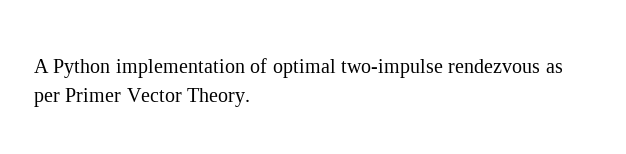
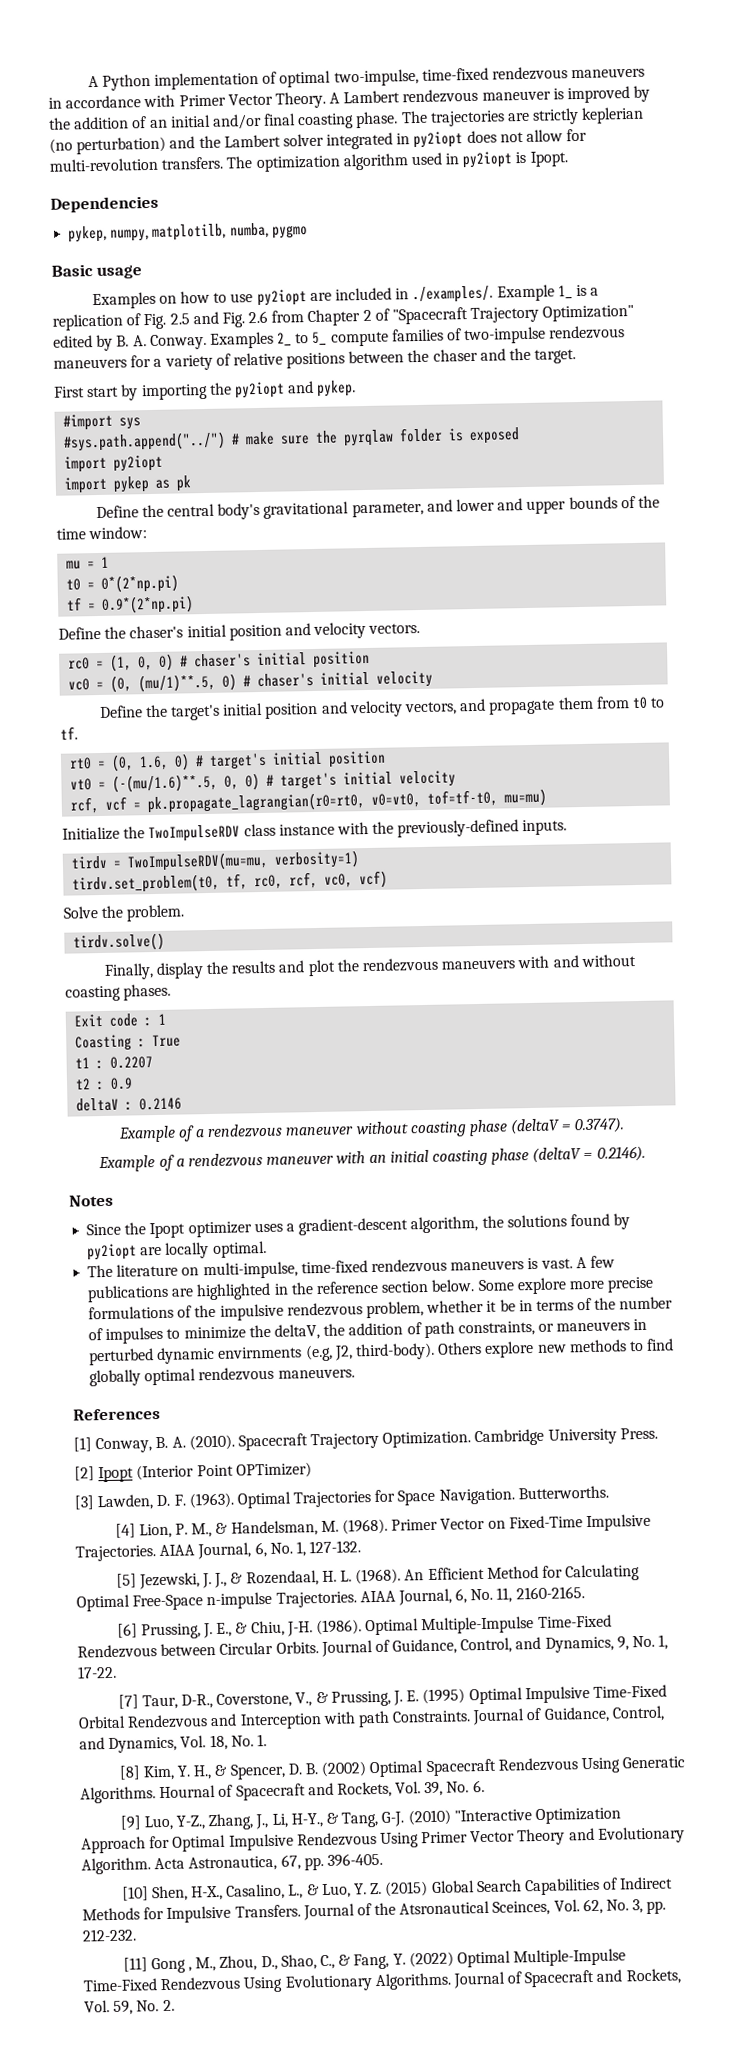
- A Python implementation of optimal two-impulse rendezvous as per Primer Vector Theory.
+ A Python implementation of optimal two-impulse, time-fixed rendezvous maneuvers in accordance with Primer Vector Theory. A Lambert rendezvous maneuver is improved by the addition of an initial and/or final coasting phase. The trajectories are strictly keplerian (no perturbation) and the Lambert solver integrated in py2iopt does not allow for multi-revolution transfers. The optimization algorithm used in py2iopt is Ipopt.
+ Dependencies
+ pykep, numpy, matplotilb, numba, pygmo
+ Basic usage
+ Examples on how to use py2iopt are included in ./examples/. Example 1_ is a replication of Fig. 2.5 and Fig. 2.6 from Chapter 2 of "Spacecraft Trajectory Optimization" edited by B. A. Conway. Examples 2_ to 5_ compute families of two-impulse rendezvous maneuvers for a variety of relative positions between the chaser and the target.
+ First start by importing the py2iopt and pykep.
+ #import sys
+ #sys.path.append("../") # make sure the pyrqlaw folder is exposed
+ import py2iopt
+ import pykep as pk
+ Define the central body's gravitational parameter, and lower and upper bounds of the time window:
+ mu = 1
+ t0 = 0*(2*np.pi)
+ tf = 0.9*(2*np.pi)
+ Define the chaser's initial position and velocity vectors.
+ rc0 = (1, 0, 0) # chaser's initial position
+ vc0 = (0, (mu/1)**.5, 0) # chaser's initial velocity
+ Define the target's initial position and velocity vectors, and propagate them from t0 to tf.
+ rt0 = (0, 1.6, 0) # target's initial position
+ vt0 = (-(mu/1.6)**.5, 0, 0) # target's initial velocity
+ rcf, vcf = pk.propagate_lagrangian(r0=rt0, v0=vt0, tof=tf-t0, mu=mu)
+ Initialize the TwoImpulseRDV class instance with the previously-defined inputs.
+ tirdv = TwoImpulseRDV(mu=mu, verbosity=1)
+ tirdv.set_problem(t0, tf, rc0, rcf, vc0, vcf)
+ Solve the problem.
+ tirdv.solve()
+ Finally, display the results and plot the rendezvous maneuvers with and without coasting phases.
+ Exit code : 1
+ Coasting : True
+ t1 : 0.2207
+ t2 : 0.9
+ deltaV : 0.2146
+ Example of a rendezvous maneuver without coasting phase (deltaV = 0.3747).
+ Example of a rendezvous maneuver with an initial coasting phase (deltaV = 0.2146).
+ Notes
+ Since the Ipopt optimizer uses a gradient-descent algorithm, the solutions found by py2iopt are locally optimal.
+ The literature on multi-impulse, time-fixed rendezvous maneuvers is vast. A few publications are highlighted in the reference section below. Some explore more precise formulations of the impulsive rendezvous problem, whether it be in terms of the number of impulses to minimize the deltaV, the addition of path constraints, or maneuvers in perturbed dynamic envirnments (e.g, J2, third-body). Others explore new methods to find globally optimal rendezvous maneuvers.
+ References
+ [1] Conway, B. A. (2010). Spacecraft Trajectory Optimization. Cambridge University Press.
+ [2] Ipopt (Interior Point OPTimizer)
+ [3] Lawden, D. F. (1963). Optimal Trajectories for Space Navigation. Butterworths.
+ [4] Lion, P. M., & Handelsman, M. (1968). Primer Vector on Fixed-Time Impulsive Trajectories. AIAA Journal, 6, No. 1, 127-132.
+ [5] Jezewski, J. J., & Rozendaal, H. L. (1968). An Efficient Method for Calculating Optimal Free-Space n-impulse Trajectories. AIAA Journal, 6, No. 11, 2160-2165.
+ [6] Prussing, J. E., & Chiu, J-H. (1986). Optimal Multiple-Impulse Time-Fixed Rendezvous between Circular Orbits. Journal of Guidance, Control, and Dynamics, 9, No. 1, 17-22.
+ [7] Taur, D-R., Coverstone, V., & Prussing, J. E. (1995) Optimal Impulsive Time-Fixed Orbital Rendezvous and Interception with path Constraints. Journal of Guidance, Control, and Dynamics, Vol. 18, No. 1.
+ [8] Kim, Y. H., & Spencer, D. B. (2002) Optimal Spacecraft Rendezvous Using Generatic Algorithms. Hournal of Spacecraft and Rockets, Vol. 39, No. 6.
+ [9] Luo, Y-Z., Zhang, J., Li, H-Y., & Tang, G-J. (2010) "Interactive Optimization Approach for Optimal Impulsive Rendezvous Using Primer Vector Theory and Evolutionary Algorithm. Acta Astronautica, 67, pp. 396-405.
+ [10] Shen, H-X., Casalino, L., & Luo, Y. Z. (2015) Global Search Capabilities of Indirect Methods for Impulsive Transfers. Journal of the Atsronautical Sceinces, Vol. 62, No. 3, pp. 212-232.
+ [11] Gong , M., Zhou, D., Shao, C., & Fang, Y. (2022) Optimal Multiple-Impulse Time-Fixed Rendezvous Using Evolutionary Algorithms. Journal of Spacecraft and Rockets, Vol. 59, No. 2.

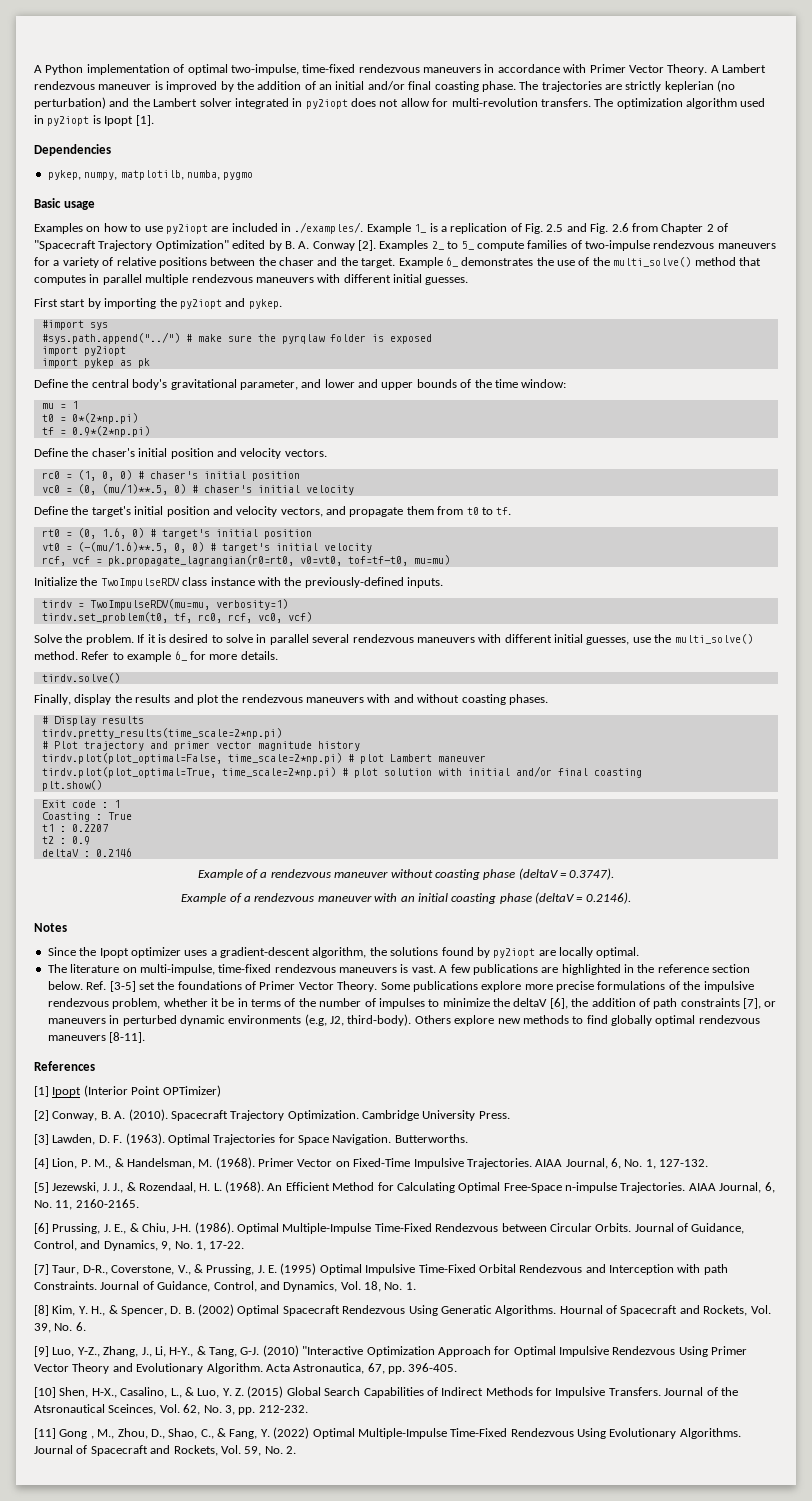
- The optimization algorithm used in py2iopt is Ipopt.
+ The optimization algorithm used in py2iopt is Ipopt [1].
- Examples on how to use py2iopt are included in ./examples/. Example 1_ is a replication of Fig. 2.5 and Fig. 2.6 from Chapter 2 of "Spacecraft Trajectory Optimization" edited by B. A. Conway.
+ Examples on how to use py2iopt are included in ./examples/. Example 1_ is a replication of Fig. 2.5 and Fig. 2.6 from Chapter 2 of "Spacecraft Trajectory Optimization" edited by B. A. Conway [2].
+ Example 6_ demonstrates the use of the multi_solve() method that computes in parallel multiple rendezvous maneuvers with different initial guesses.
+ If it is desired to solve in parallel several rendezvous maneuvers with different initial guesses, use the multi_solve() method. Refer to example 6_ for more details.
+ # Display results
+ tirdv.pretty_results(time_scale=2*np.pi)
+ # Plot trajectory and primer vector magnitude history
+ tirdv.plot(plot_optimal=False, time_scale=2*np.pi) # plot Lambert maneuver
+ tirdv.plot(plot_optimal=True, time_scale=2*np.pi) # plot solution with initial and/or final coasting
+ plt.show()
- Some explore more precise formulations of the impulsive rendezvous problem, whether it be in terms of the number of impulses to minimize the deltaV, the addition of path constraints, or maneuvers in perturbed dynamic envirnments (e.g, J2, third-body).
+ Ref. [3-5] set the foundations of Primer Vector Theory. Some publications explore more precise formulations of the impulsive rendezvous problem, whether it be in terms of the number of impulses to minimize the deltaV [6], the addition of path constraints [7], or maneuvers in perturbed dynamic environments (e.g, J2, third-body).
- Others explore new methods to find globally optimal rendezvous maneuvers.
+ Others explore new methods to find globally optimal rendezvous maneuvers [8-11].
- [1] Conway, B. A. (2010).
+ [1] Ipopt (Interior Point OPTimizer)
+ [2] Conway, B. A. (2010).
- [2] Ipopt (Interior Point OPTimizer)

